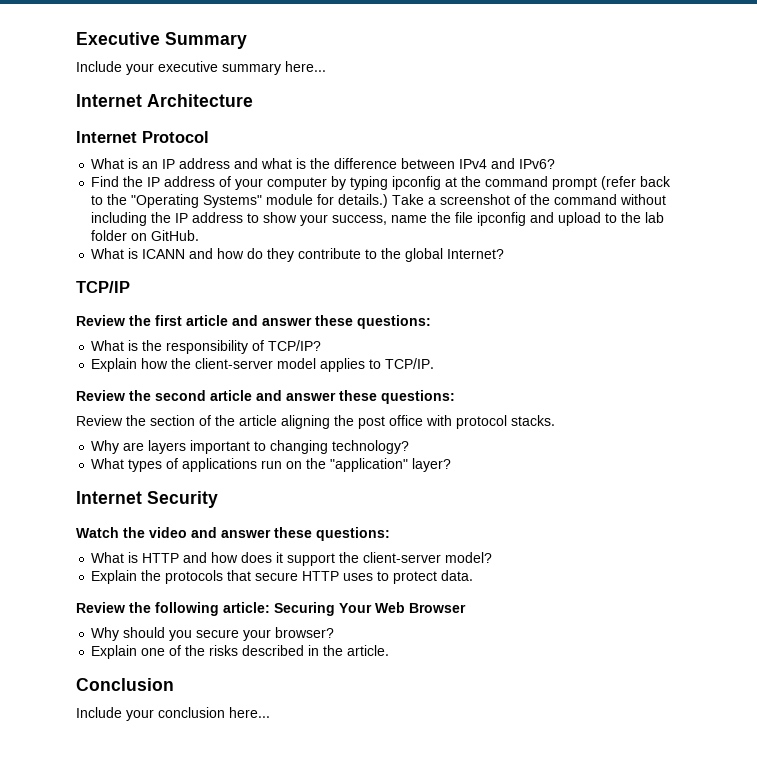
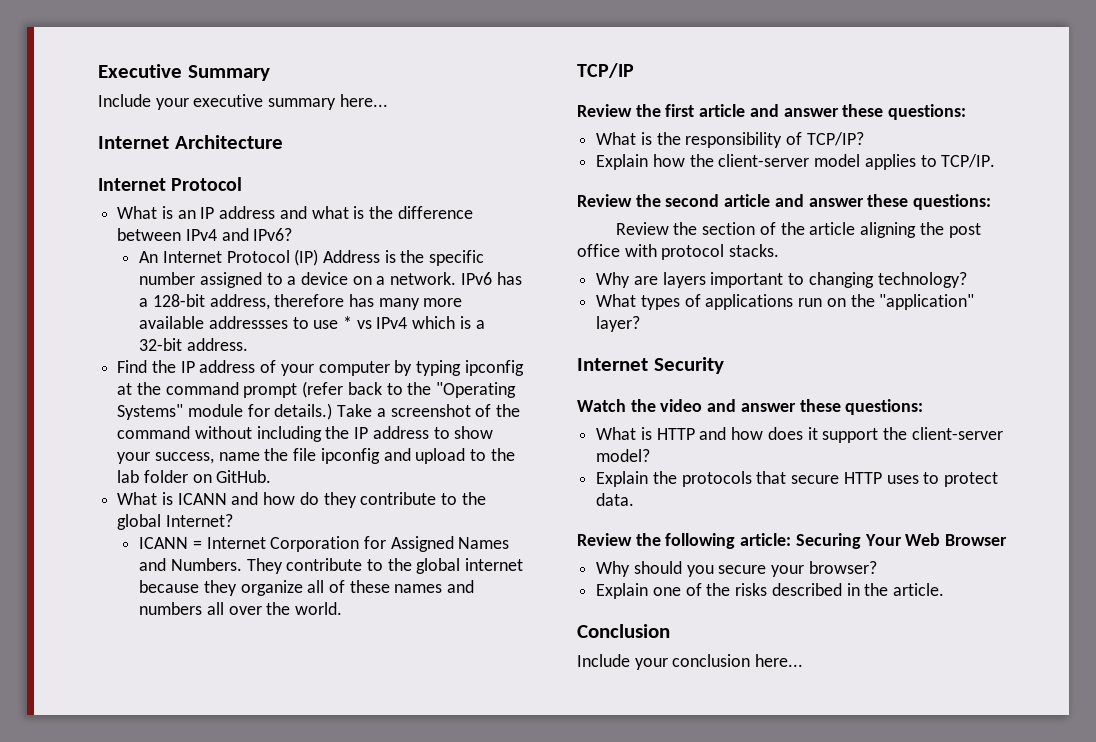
+ An Internet Protocol (IP) Address is the specific number assigned to a device on a network. IPv6 has a 128-bit address, therefore has many more available addressses to use * vs IPv4 which is a 32-bit address.
+ ICANN = Internet Corporation for Assigned Names and Numbers. They contribute to the global internet because they organize all of these names and numbers all over the world.

